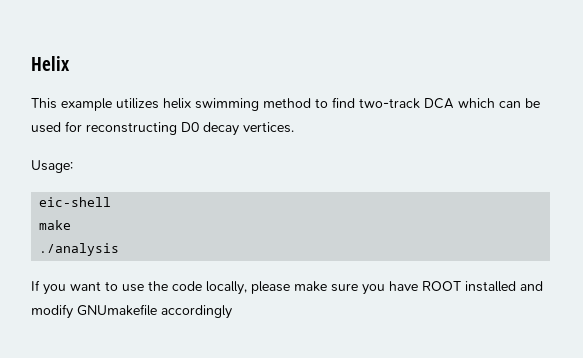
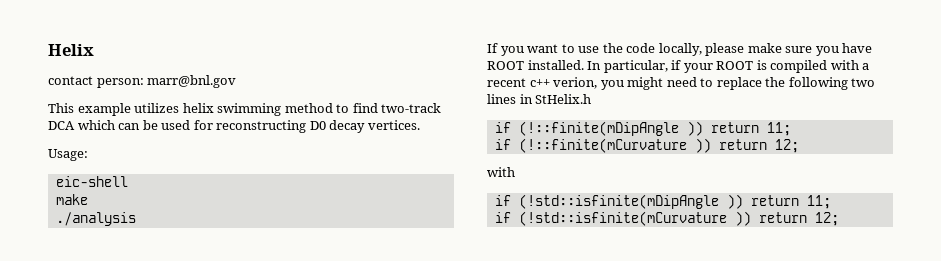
+ contact person: marr@bnl.gov
- If you want to use the code locally, please make sure you have ROOT installed and modify GNUmakefile accordingly
+ If you want to use the code locally, please make sure you have ROOT installed. In particular, if your ROOT is compiled with a recent c++ verion, you might need to replace the following two lines in StHelix.h
+ if (!::finite(mDipAngle )) return 11;
+ if (!::finite(mCurvature )) return 12;
+ with
+ if (!std::isfinite(mDipAngle )) return 11;
+ if (!std::isfinite(mCurvature )) return 12;

